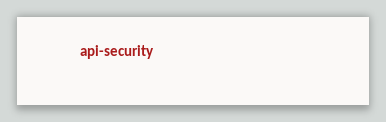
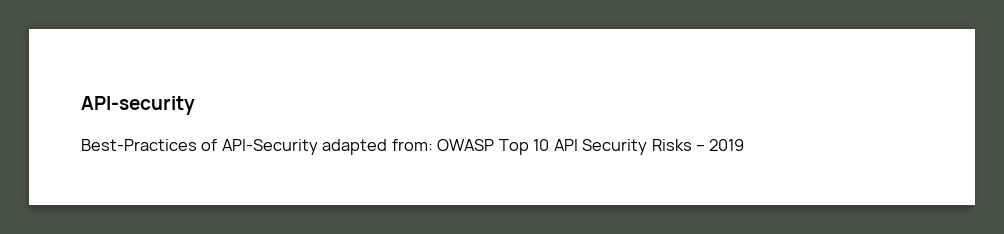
- api-security
+ API-security
+ Best-Practices of API-Security adapted from: OWASP Top 10 API Security Risks – 2019

